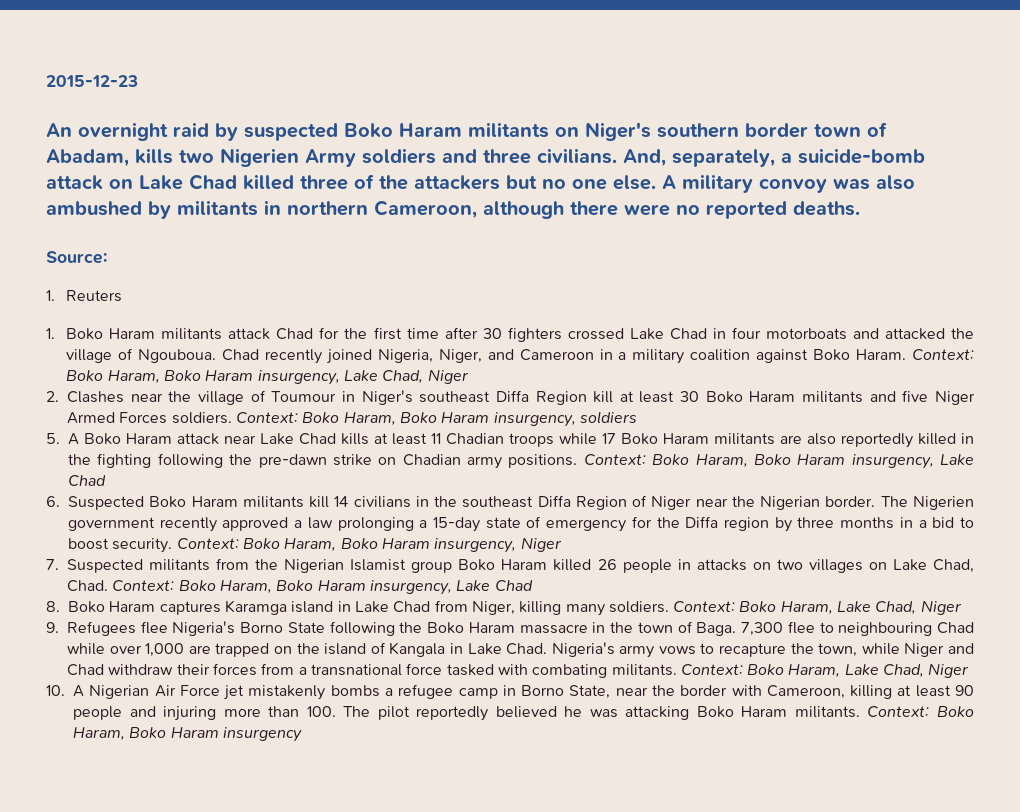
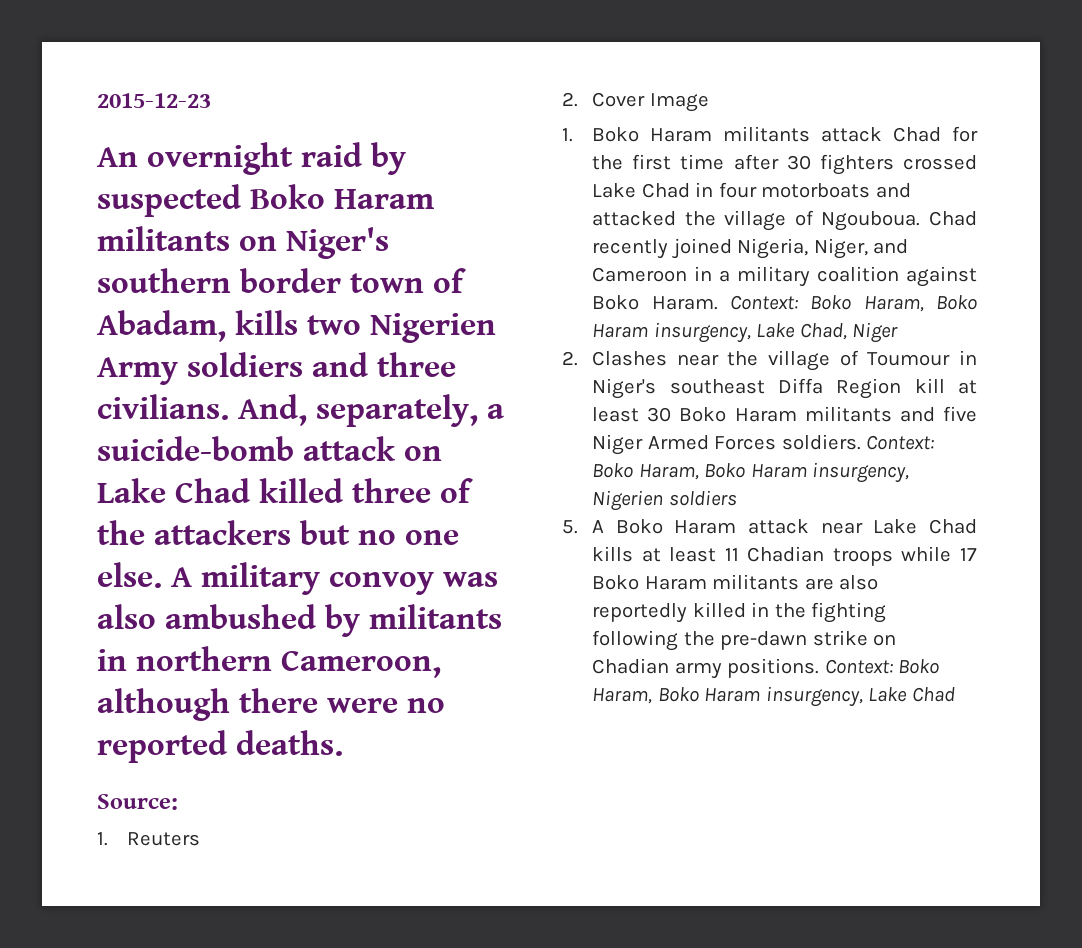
+ 2. Cover Image
- Context: Boko Haram, Boko Haram insurgency, soldiers
+ Context: Boko Haram, Boko Haram insurgency, Nigerien soldiers
- 6. Suspected Boko Haram militants kill 14 civilians in the southeast Diffa Region of Niger near the Nigerian border. The Nigerien government recently approved a law prolonging a 15-day state of emergency for the Diffa region by three months in a bid to boost security. Context: Boko Haram, Boko Haram insurgency, Niger
- 7. Suspected militants from the Nigerian Islamist group Boko Haram killed 26 people in attacks on two villages on Lake Chad, Chad. Context: Boko Haram, Boko Haram insurgency, Lake Chad
- 8. Boko Haram captures Karamga island in Lake Chad from Niger, killing many soldiers. Context: Boko Haram, Lake Chad, Niger
- 9. Refugees flee Nigeria's Borno State following the Boko Haram massacre in the town of Baga. 7,300 flee to neighbouring Chad while over 1,000 are trapped on the island of Kangala in Lake Chad. Nigeria's army vows to recapture the town, while Niger and Chad withdraw their forces from a transnational force tasked with combating militants. Context: Boko Haram, Lake Chad, Niger
- 10. A Nigerian Air Force jet mistakenly bombs a refugee camp in Borno State, near the border with Cameroon, killing at least 90 people and injuring more than 100. The pilot reportedly believed he was attacking Boko Haram militants. Context: Boko Haram, Boko Haram insurgency

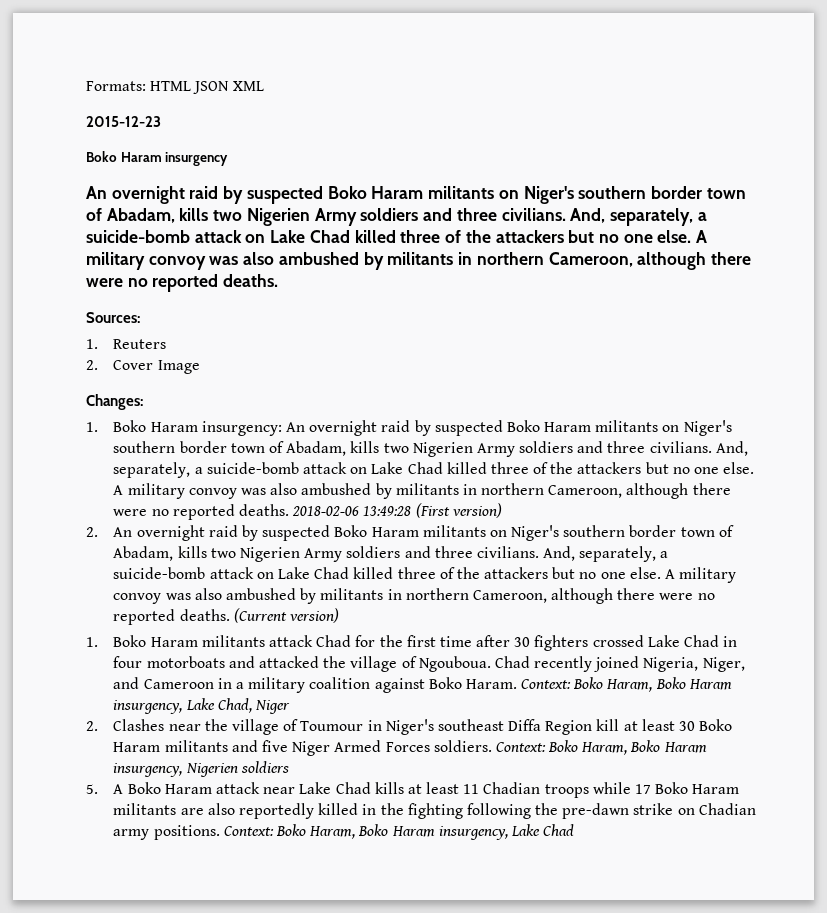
+ Formats: HTML JSON XML
  2015-12-23
+ Boko Haram insurgency
- Source:
+ Sources:
+ Changes:
+ 1. Boko Haram insurgency: An overnight raid by suspected Boko Haram militants on Niger's southern border town of Abadam, kills two Nigerien Army soldiers and three civilians. And, separately, a suicide-bomb attack on Lake Chad killed three of the attackers but no one else. A military convoy was also ambushed by militants in northern Cameroon, although there were no reported deaths. 2018-02-06 13:49:28 (First version)
+ 2. An overnight raid by suspected Boko Haram militants on Niger's southern border town of Abadam, kills two Nigerien Army soldiers and three civilians. And, separately, a suicide-bomb attack on Lake Chad killed three of the attackers but no one else. A military convoy was also ambushed by militants in northern Cameroon, although there were no reported deaths. (Current version)

